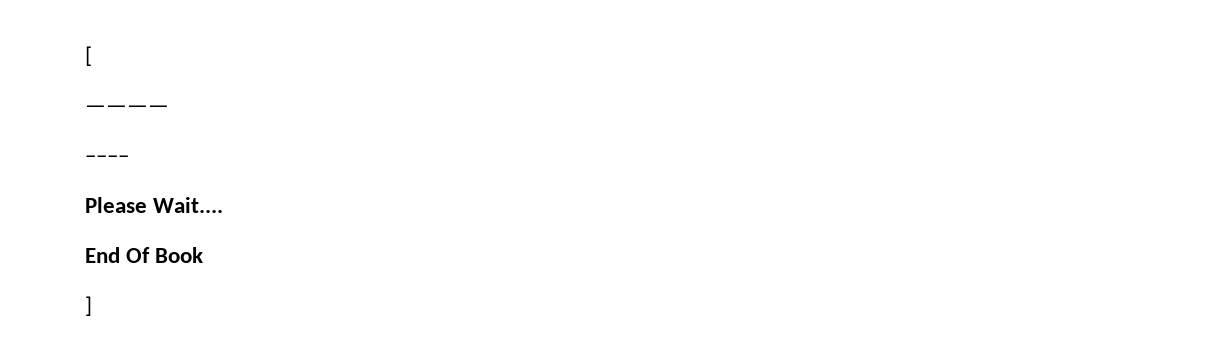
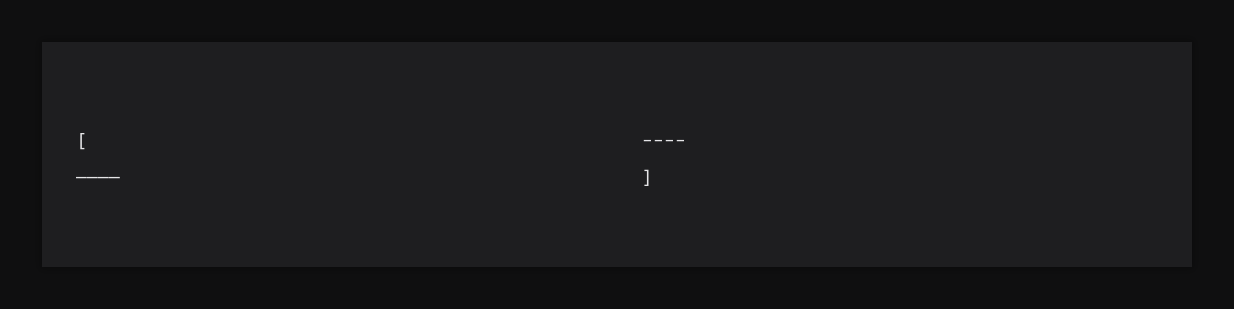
- Please Wait....
- End Of Book

